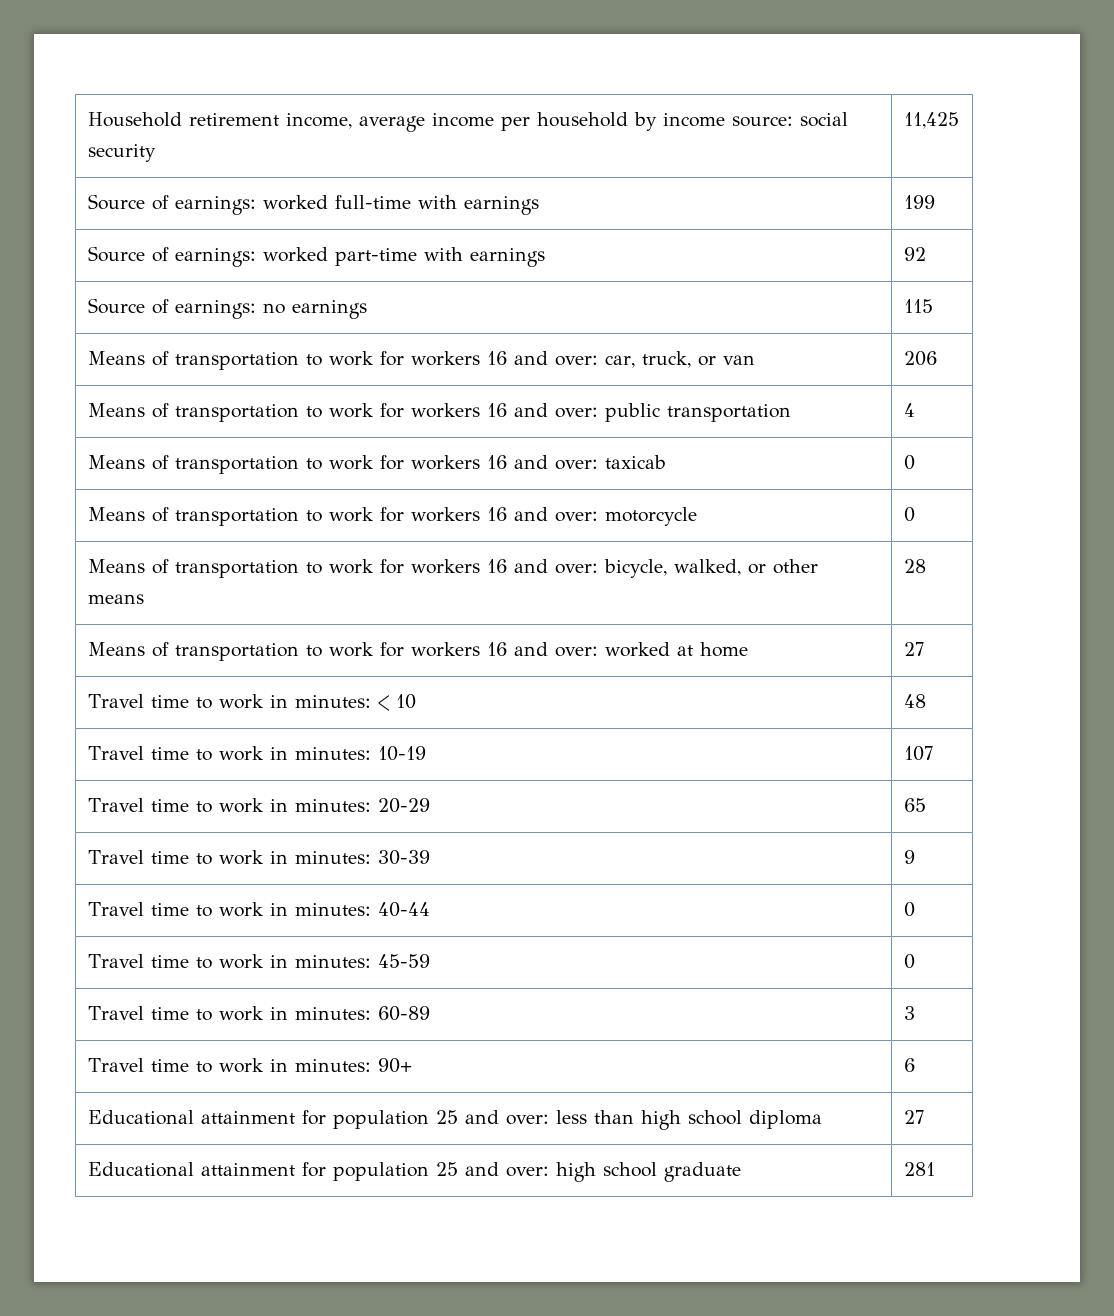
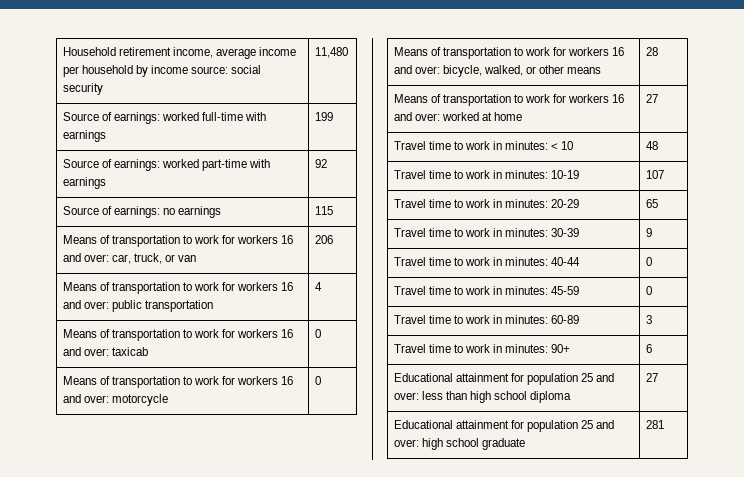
- Household retirement income, average income per household by income source: social security | 11,425
+ Household retirement income, average income per household by income source: social security | 11,480

